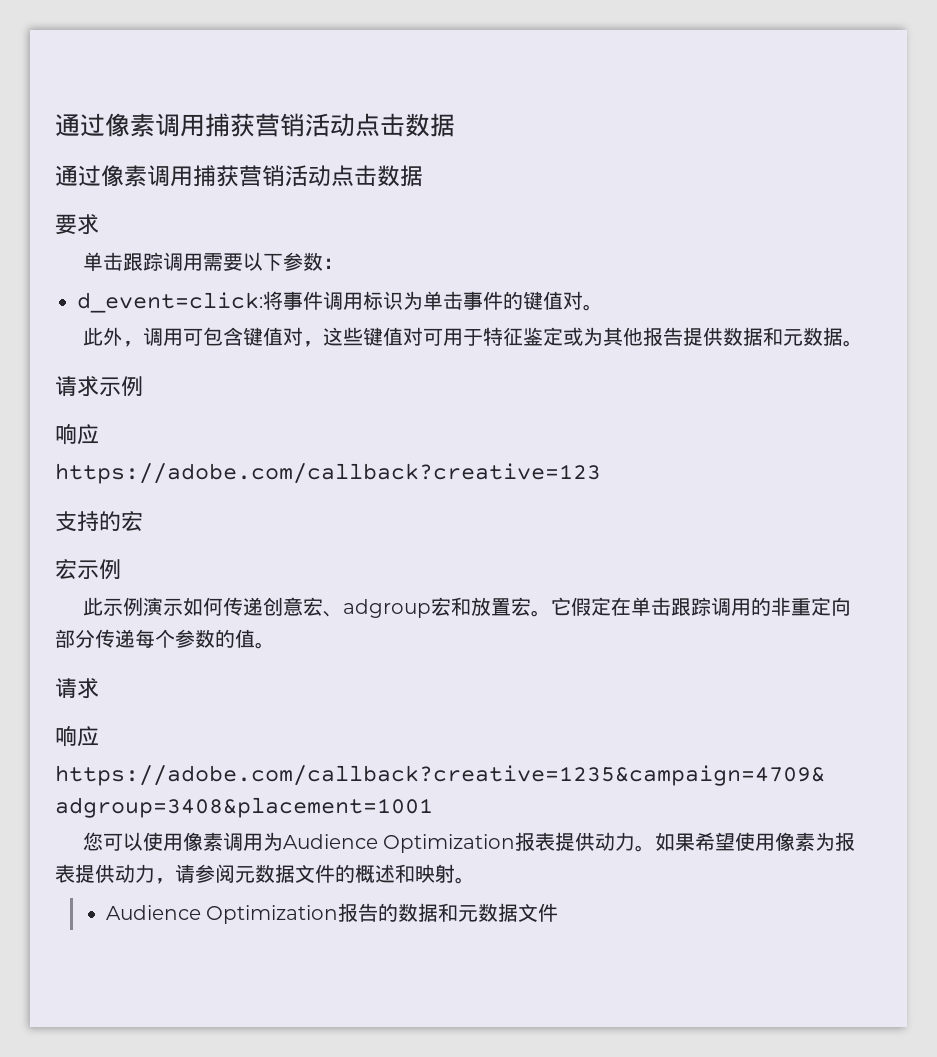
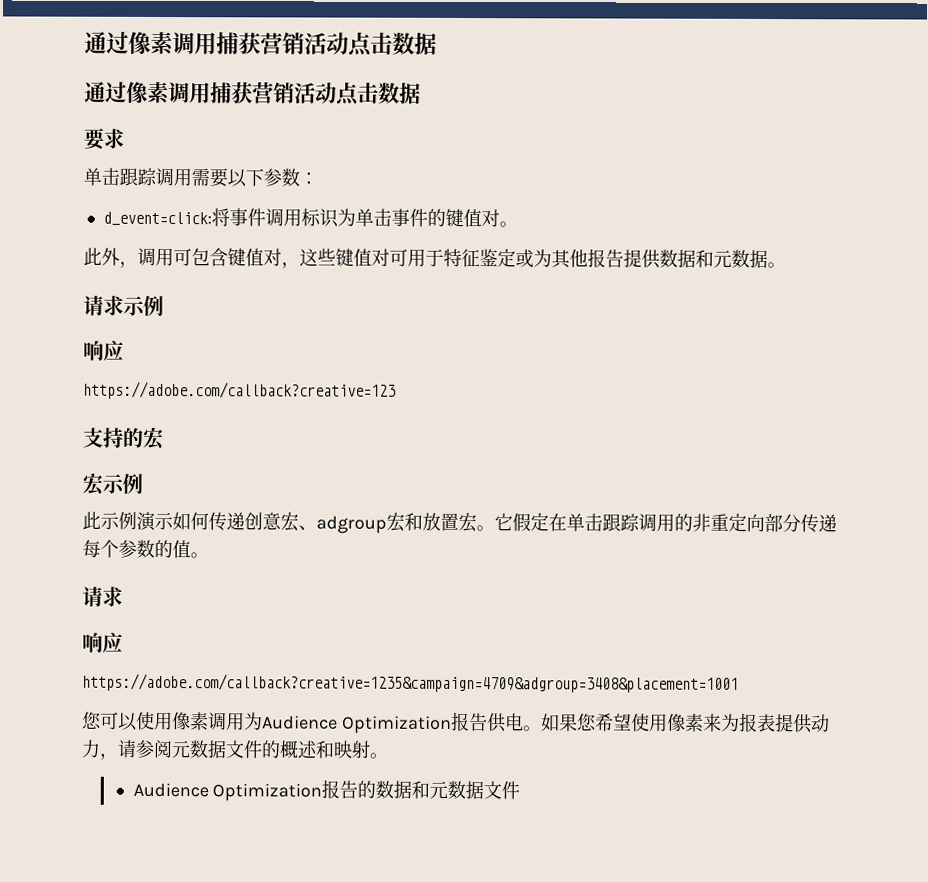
- 您可以使用像素调用为Audience Optimization报表提供动力。如果希望使用像素为报表提供动力，请参阅元数据文件的概述和映射。
+ 您可以使用像素调用为Audience Optimization报告供电。如果您希望使用像素来为报表提供动力，请参阅元数据文件的概述和映射。

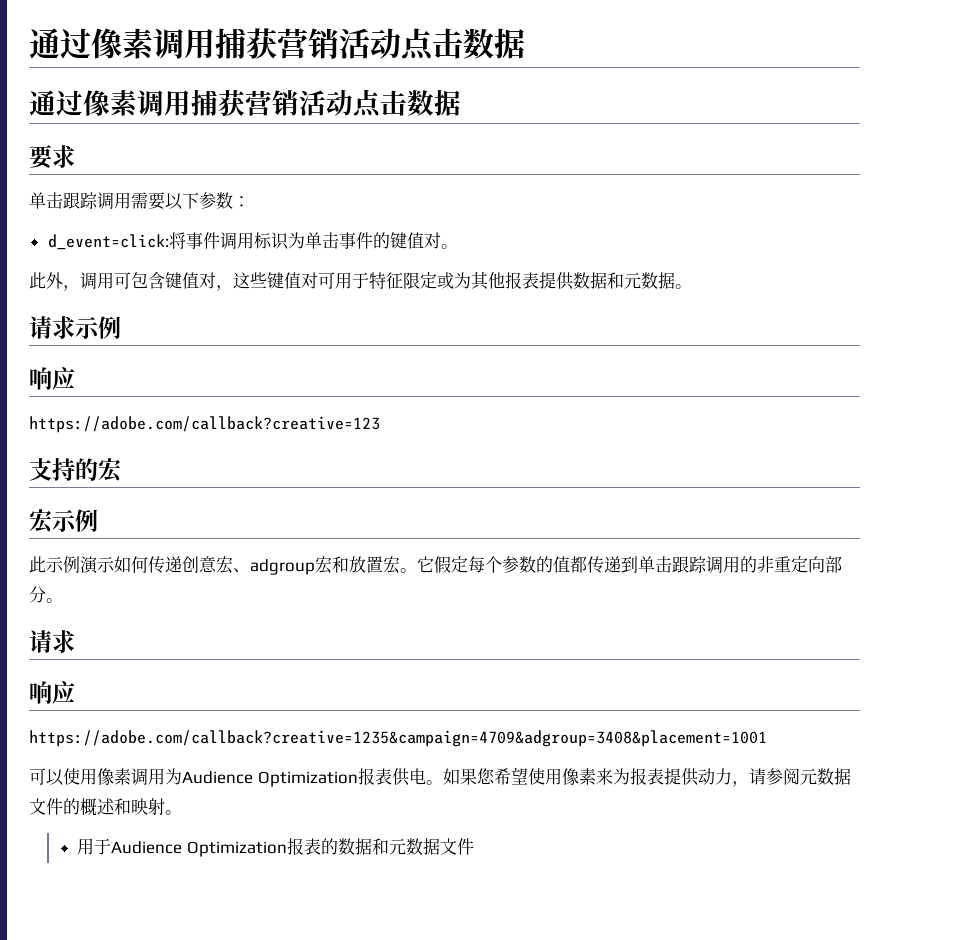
- 此外，调用可包含键值对，这些键值对可用于特征鉴定或为其他报告提供数据和元数据。
+ 此外，调用可包含键值对，这些键值对可用于特征限定或为其他报表提供数据和元数据。
- 它假定在单击跟踪调用的非重定向部分传递每个参数的值。
+ 它假定每个参数的值都传递到单击跟踪调用的非重定向部分。
- 您可以使用像素调用为Audience Optimization报告供电。
+ 可以使用像素调用为Audience Optimization报表供电。
- Audience Optimization报告的数据和元数据文件
+ 用于Audience Optimization报表的数据和元数据文件

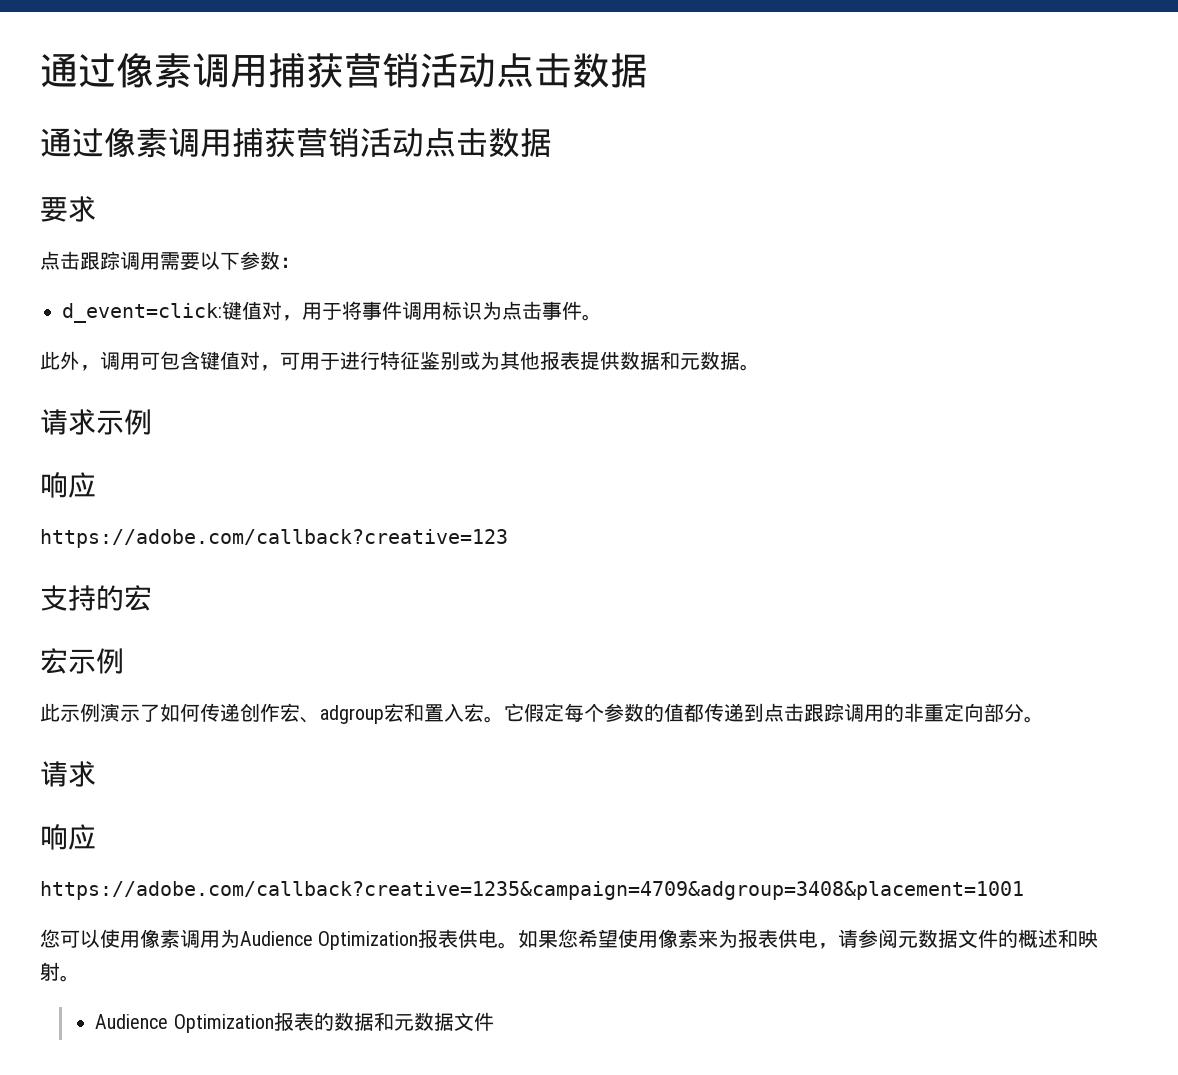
- 单击跟踪调用需要以下参数：
+ 点击跟踪调用需要以下参数：
- d_event=click:将事件调用标识为单击事件的键值对。
+ d_event=click:键值对，用于将事件调用标识为点击事件。
- 此外，调用可包含键值对，这些键值对可用于特征限定或为其他报表提供数据和元数据。
+ 此外，调用可包含键值对，可用于进行特征鉴别或为其他报表提供数据和元数据。
- 此示例演示如何传递创意宏、adgroup宏和放置宏。
+ 此示例演示了如何传递创作宏、adgroup宏和置入宏。
- 它假定每个参数的值都传递到单击跟踪调用的非重定向部分。
+ 它假定每个参数的值都传递到点击跟踪调用的非重定向部分。
- 可以使用像素调用为Audience Optimization报表供电。
+ 您可以使用像素调用为Audience Optimization报表供电。
- 如果您希望使用像素来为报表提供动力，请参阅元数据文件的概述和映射。
+ 如果您希望使用像素来为报表供电，请参阅元数据文件的概述和映射。
- 用于Audience Optimization报表的数据和元数据文件
+ Audience Optimization报表的数据和元数据文件

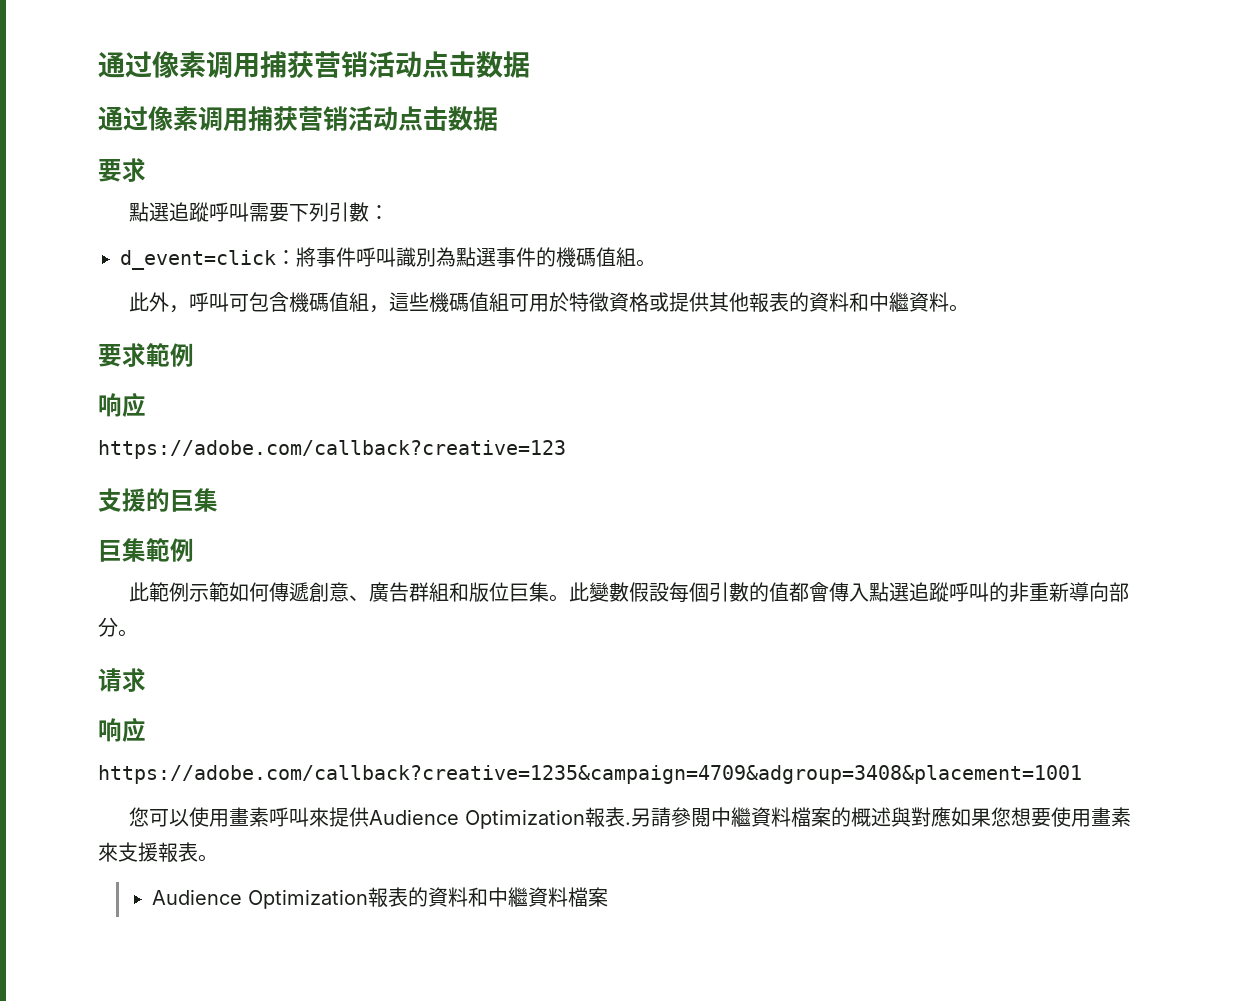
- 点击跟踪调用需要以下参数：
- d_event=click:键值对，用于将事件调用标识为点击事件。
- 此外，调用可包含键值对，可用于进行特征鉴别或为其他报表提供数据和元数据。
- 请求示例
+ 點選追蹤呼叫需要下列引數：
+ d_event=click：將事件呼叫識別為點選事件的機碼值組。
+ 此外，呼叫可包含機碼值組，這些機碼值組可用於特徵資格或提供其他報表的資料和中繼資料。
+ 要求範例
- 支持的宏
- 宏示例
- 此示例演示了如何传递创作宏、adgroup宏和置入宏。它假定每个参数的值都传递到点击跟踪调用的非重定向部分。
+ 支援的巨集
+ 巨集範例
+ 此範例示範如何傳遞創意、廣告群組和版位巨集。此變數假設每個引數的值都會傳入點選追蹤呼叫的非重新導向部分。
- 您可以使用像素调用为Audience Optimization报表供电。如果您希望使用像素来为报表供电，请参阅元数据文件的概述和映射。
- Audience Optimization报表的数据和元数据文件
+ 您可以使用畫素呼叫來提供Audience Optimization報表.另請參閱中繼資料檔案的概述與對應如果您想要使用畫素來支援報表。
+ Audience Optimization報表的資料和中繼資料檔案

